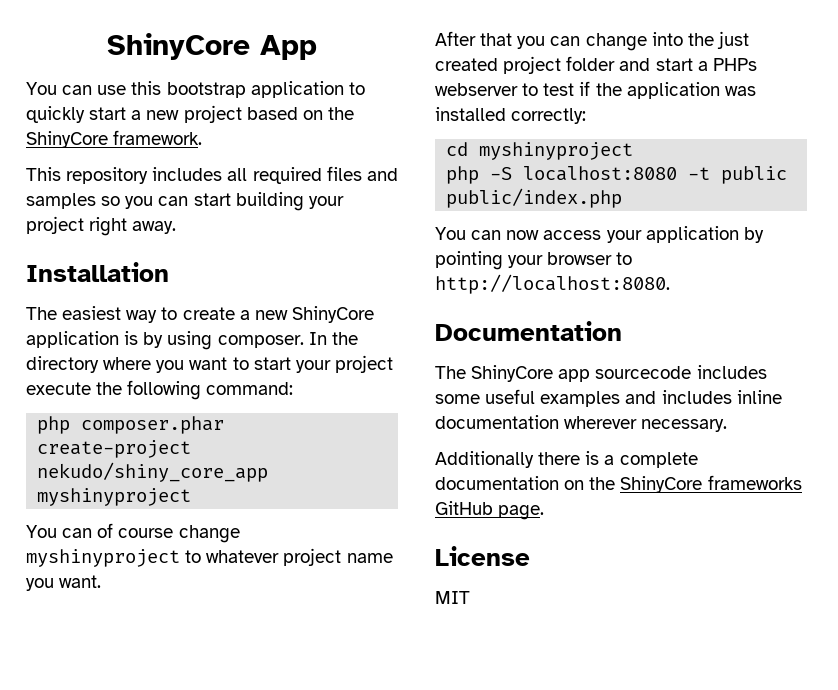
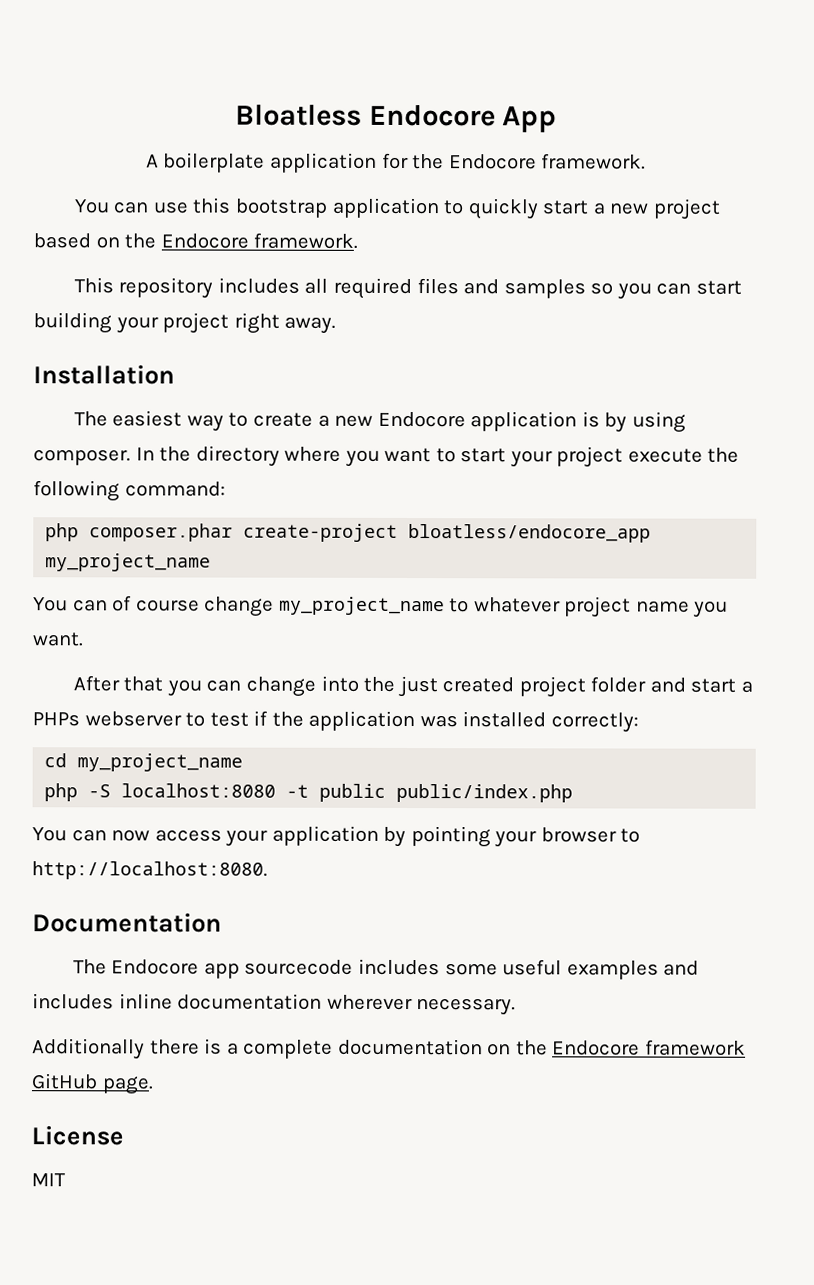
- ShinyCore App
+ Bloatless Endocore App
+ A boilerplate application for the Endocore framework.
- You can use this bootstrap application to quickly start a new project based on the ShinyCore framework.
+ You can use this bootstrap application to quickly start a new project based on the Endocore framework.
- The easiest way to create a new ShinyCore application is by using composer.
+ The easiest way to create a new Endocore application is by using composer.
- php composer.phar create-project nekudo/shiny_core_app myshinyproject
+ php composer.phar create-project bloatless/endocore_app my_project_name
- You can of course change myshinyproject to whatever project name you want.
+ You can of course change my_project_name to whatever project name you want.
- cd myshinyproject
+ cd my_project_name
- The ShinyCore app sourcecode includes some useful examples and includes inline documentation wherever necessary.
+ The Endocore app sourcecode includes some useful examples and includes inline documentation wherever necessary.
- Additionally there is a complete documentation on the ShinyCore frameworks GitHub page.
+ Additionally there is a complete documentation on the Endocore framework GitHub page.

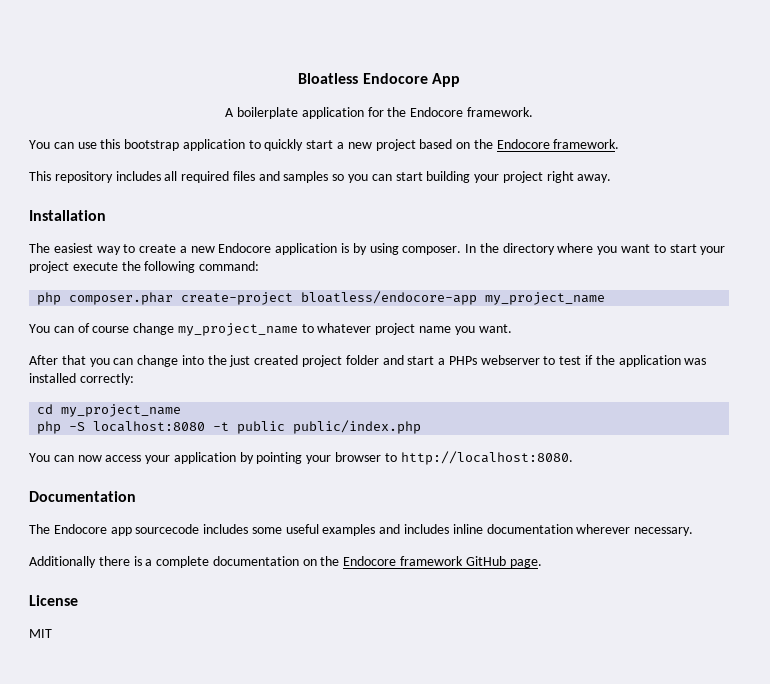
- php composer.phar create-project bloatless/endocore_app my_project_name
+ php composer.phar create-project bloatless/endocore-app my_project_name

